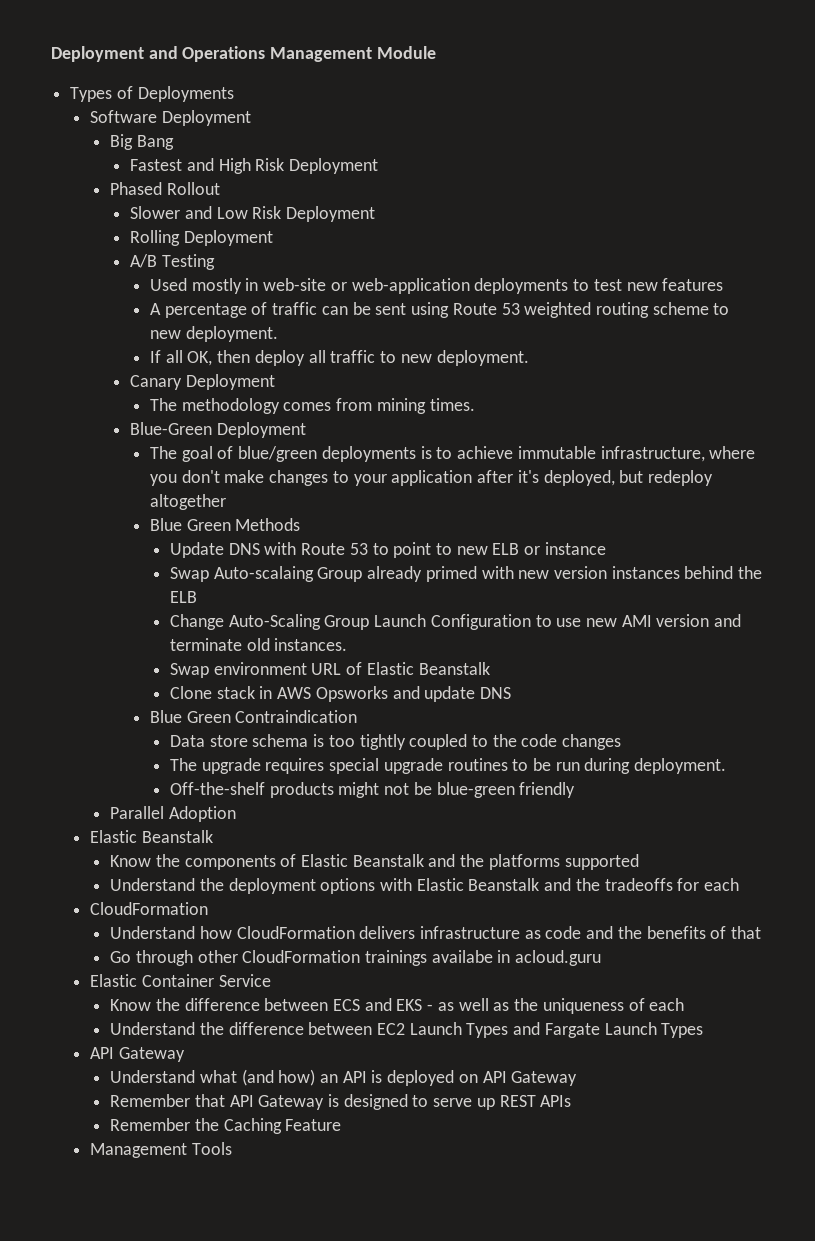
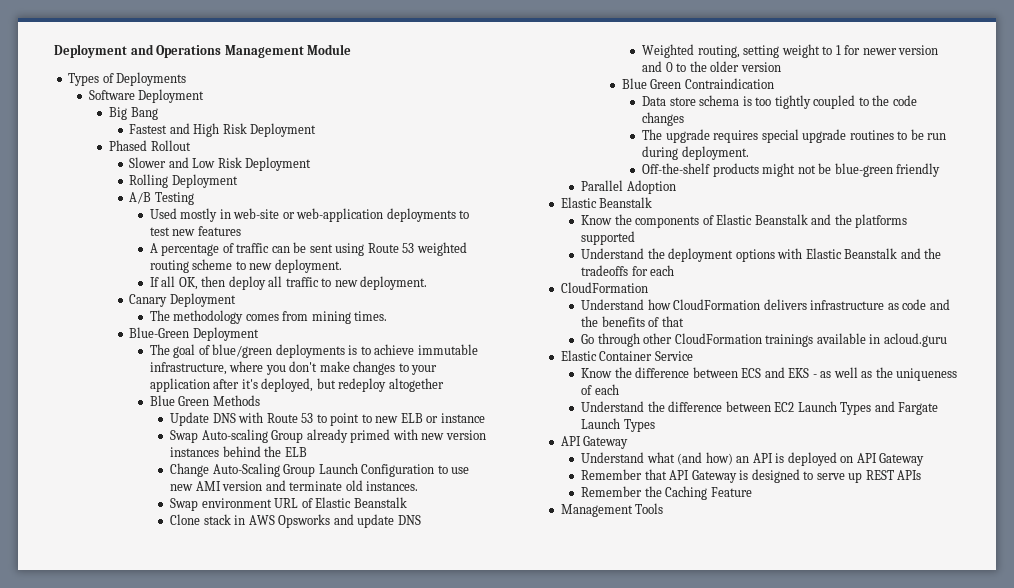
- Swap Auto-scalaing Group already primed with new version instances behind the ELB
+ Swap Auto-scaling Group already primed with new version instances behind the ELB
+ Weighted routing, setting weight to 1 for newer version and 0 to the older version
- Go through other CloudFormation trainings availabe in acloud.guru
+ Go through other CloudFormation trainings available in acloud.guru

